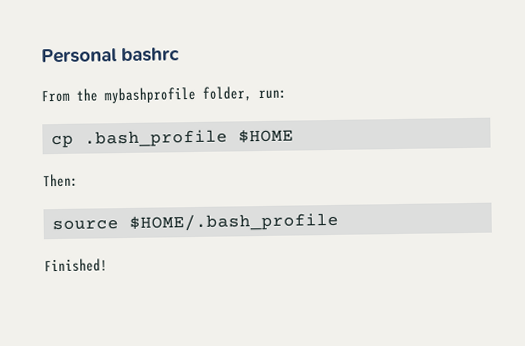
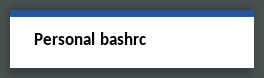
- From the mybashprofile folder, run:
- cp .bash_profile $HOME
- Then:
- source $HOME/.bash_profile
- Finished!

